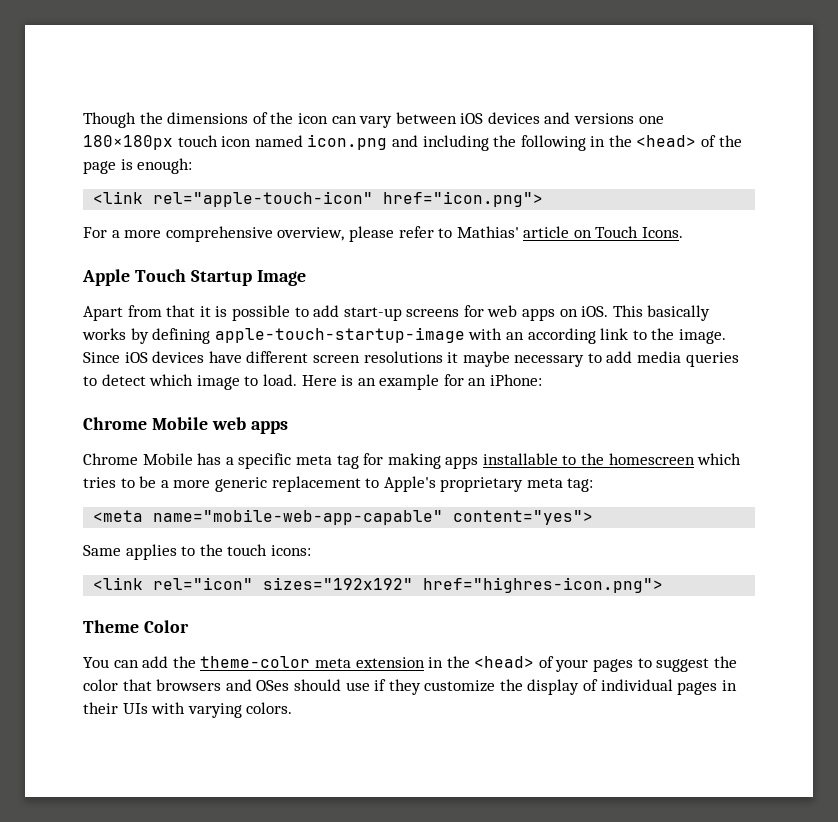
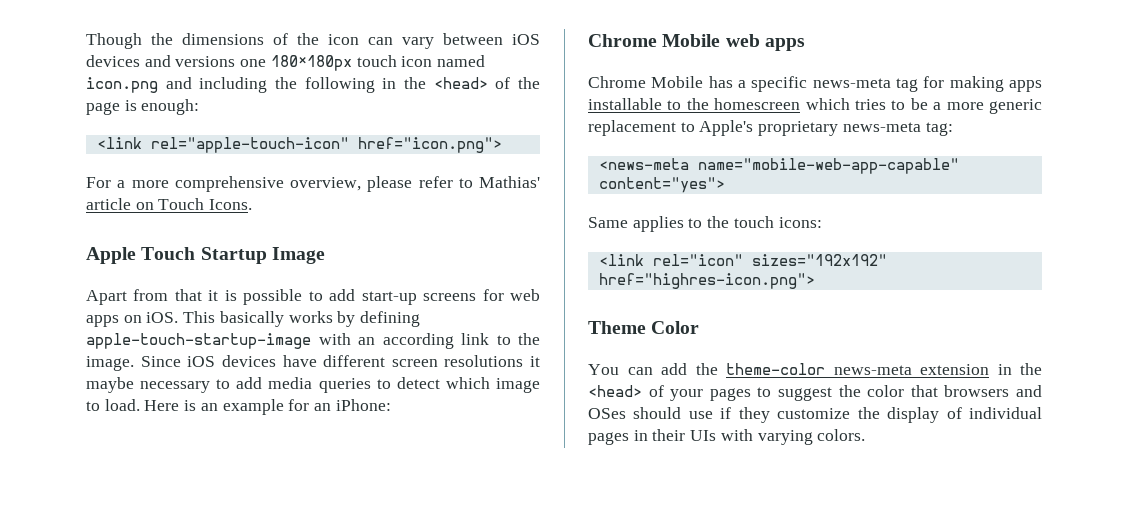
- Chrome Mobile has a specific meta tag for making apps installable to the homescreen which tries to be a more generic replacement to Apple's proprietary meta tag:
+ Chrome Mobile has a specific news-meta tag for making apps installable to the homescreen which tries to be a more generic replacement to Apple's proprietary news-meta tag:
- <meta name="mobile-web-app-capable" content="yes">
+ <news-meta name="mobile-web-app-capable" content="yes">
- You can add the theme-color meta extension in the <head> of your pages to suggest the color that browsers and OSes should use if they customize the display of individual pages in their UIs with varying colors.
+ You can add the theme-color news-meta extension in the <head> of your pages to suggest the color that browsers and OSes should use if they customize the display of individual pages in their UIs with varying colors.

